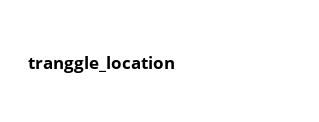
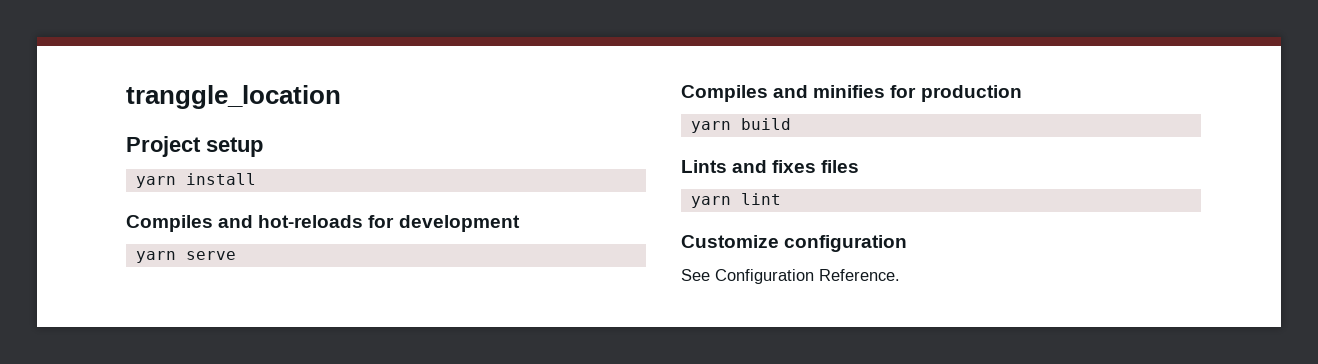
+ Project setup
+ yarn install
+ Compiles and hot-reloads for development
+ yarn serve
+ Compiles and minifies for production
+ yarn build
+ Lints and fixes files
+ yarn lint
+ Customize configuration
+ See Configuration Reference.

